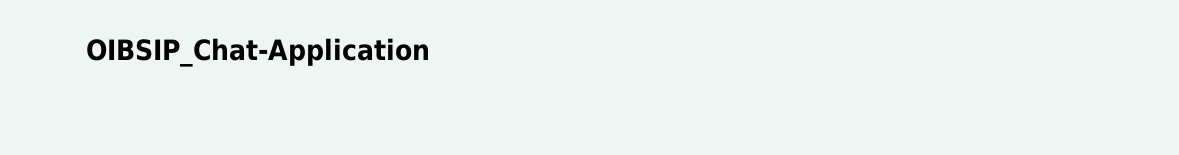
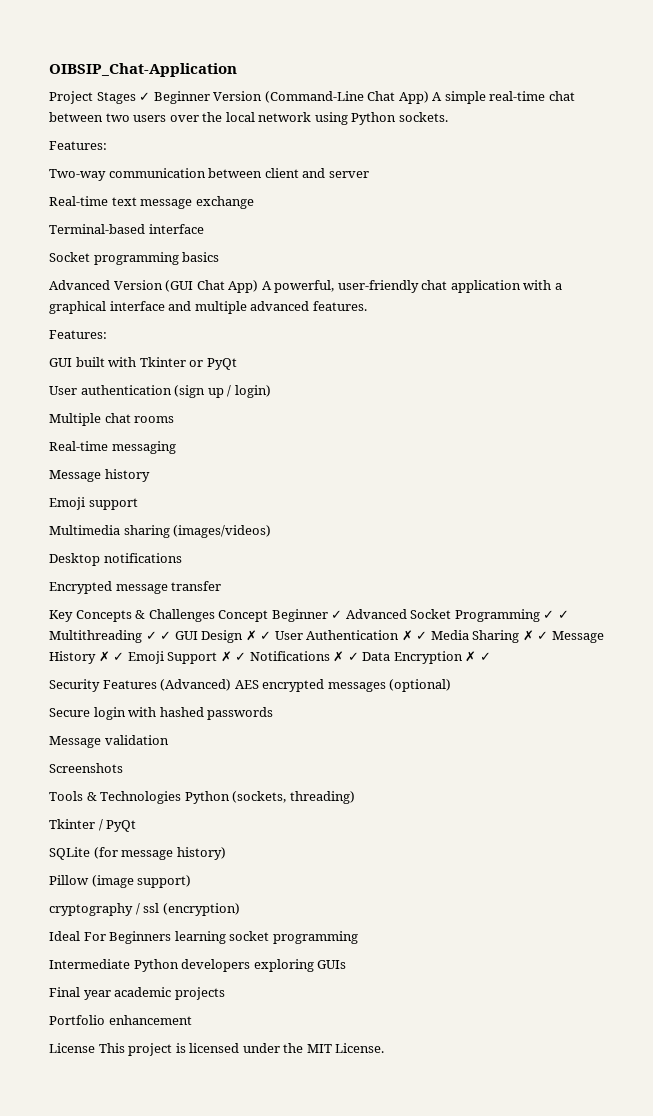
+ Project Stages ✓ Beginner Version (Command-Line Chat App) A simple real-time chat between two users over the local network using Python sockets.
+ Features:
+ Two-way communication between client and server
+ Real-time text message exchange
+ Terminal-based interface
+ Socket programming basics
+ Advanced Version (GUI Chat App) A powerful, user-friendly chat application with a graphical interface and multiple advanced features.
+ Features:
+ GUI built with Tkinter or PyQt
+ User authentication (sign up / login)
+ Multiple chat rooms
+ Real-time messaging
+ Message history
+ Emoji support
+ Multimedia sharing (images/videos)
+ Desktop notifications
+ Encrypted message transfer
+ Key Concepts & Challenges Concept Beginner ✓ Advanced Socket Programming ✓ ✓ Multithreading ✓ ✓ GUI Design ✗ ✓ User Authentication ✗ ✓ Media Sharing ✗ ✓ Message History ✗ ✓ Emoji Support ✗ ✓ Notifications ✗ ✓ Data Encryption ✗ ✓
+ Security Features (Advanced) AES encrypted messages (optional)
+ Secure login with hashed passwords
+ Message validation
+ Screenshots
+ Tools & Technologies Python (sockets, threading)
+ Tkinter / PyQt
+ SQLite (for message history)
+ Pillow (image support)
+ cryptography / ssl (encryption)
+ Ideal For Beginners learning socket programming
+ Intermediate Python developers exploring GUIs
+ Final year academic projects
+ Portfolio enhancement
+ License This project is licensed under the MIT License.

